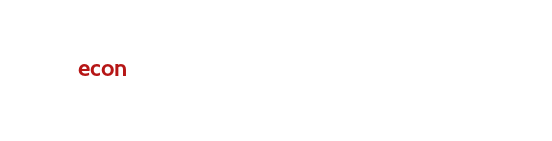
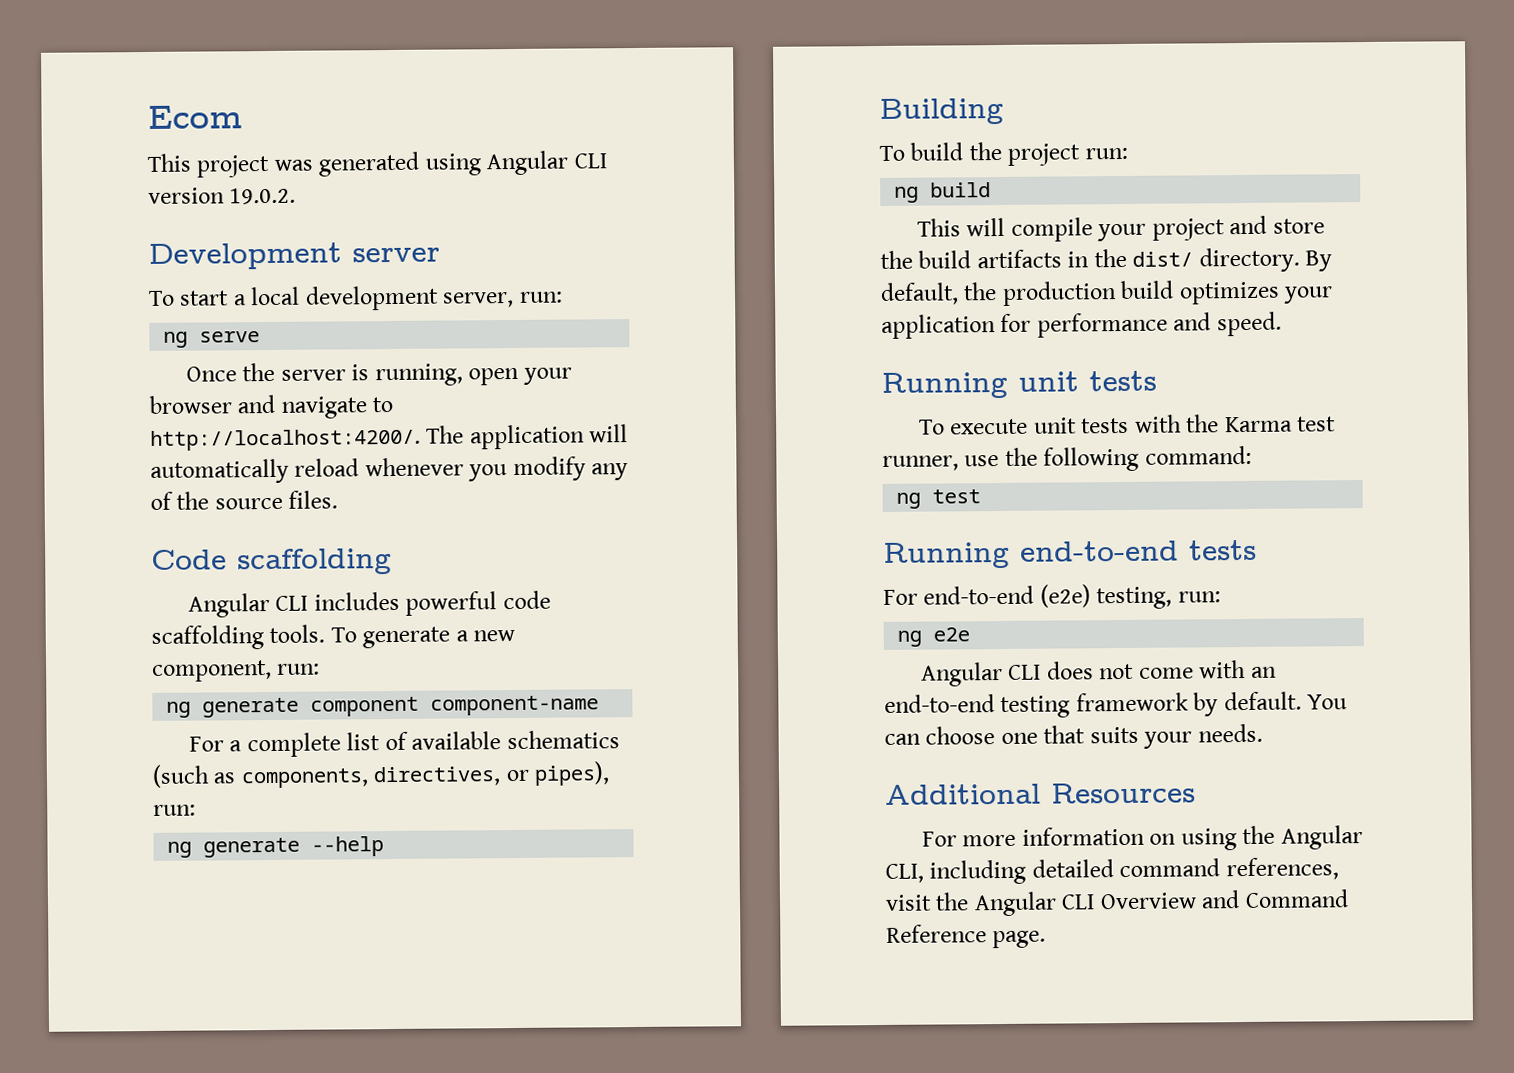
- econ
+ Ecom
+ This project was generated using Angular CLI version 19.0.2.
+ Development server
+ To start a local development server, run:
+ ng serve
+ Once the server is running, open your browser and navigate to http://localhost:4200/. The application will automatically reload whenever you modify any of the source files.
+ Code scaffolding
+ Angular CLI includes powerful code scaffolding tools. To generate a new component, run:
+ ng generate component component-name
+ For a complete list of available schematics (such as components, directives, or pipes), run:
+ ng generate --help
+ Building
+ To build the project run:
+ ng build
+ This will compile your project and store the build artifacts in the dist/ directory. By default, the production build optimizes your application for performance and speed.
+ Running unit tests
+ To execute unit tests with the Karma test runner, use the following command:
+ ng test
+ Running end-to-end tests
+ For end-to-end (e2e) testing, run:
+ ng e2e
+ Angular CLI does not come with an end-to-end testing framework by default. You can choose one that suits your needs.
+ Additional Resources
+ For more information on using the Angular CLI, including detailed command references, visit the Angular CLI Overview and Command Reference page.

